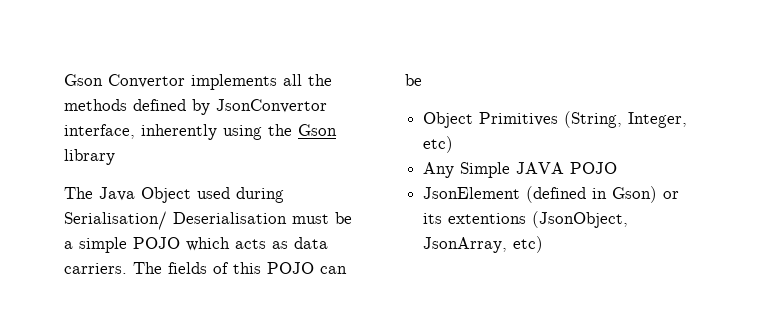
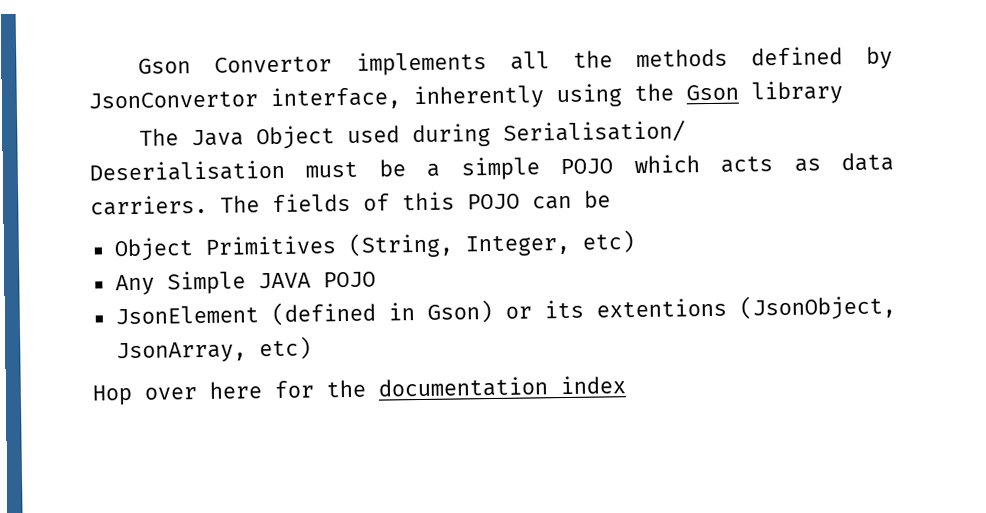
+ Hop over here for the documentation index

